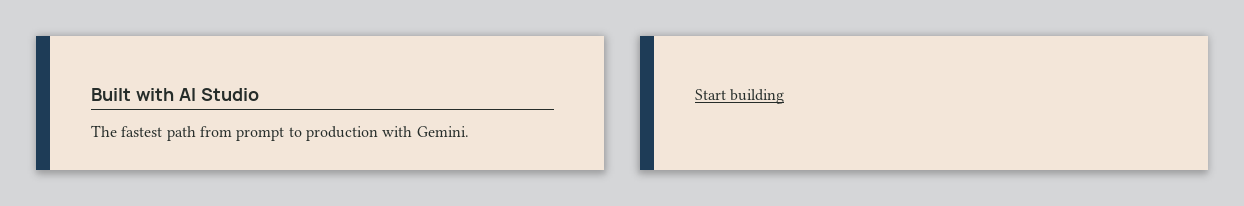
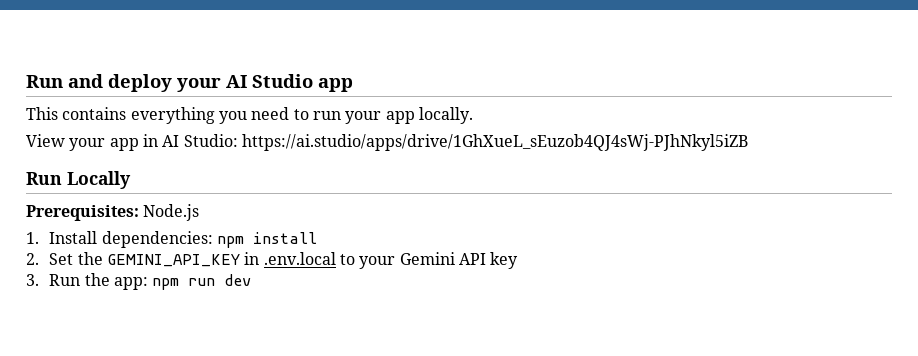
- Built with AI Studio
- The fastest path from prompt to production with Gemini.
- Start building
+ Run and deploy your AI Studio app
+ This contains everything you need to run your app locally.
+ View your app in AI Studio: https://ai.studio/apps/drive/1GhXueL_sEuzob4QJ4sWj-PJhNkyl5iZB
+ Run Locally
+ Prerequisites: Node.js
+ 1. Install dependencies: npm install
+ 2. Set the GEMINI_API_KEY in .env.local to your Gemini API key
+ 3. Run the app: npm run dev

